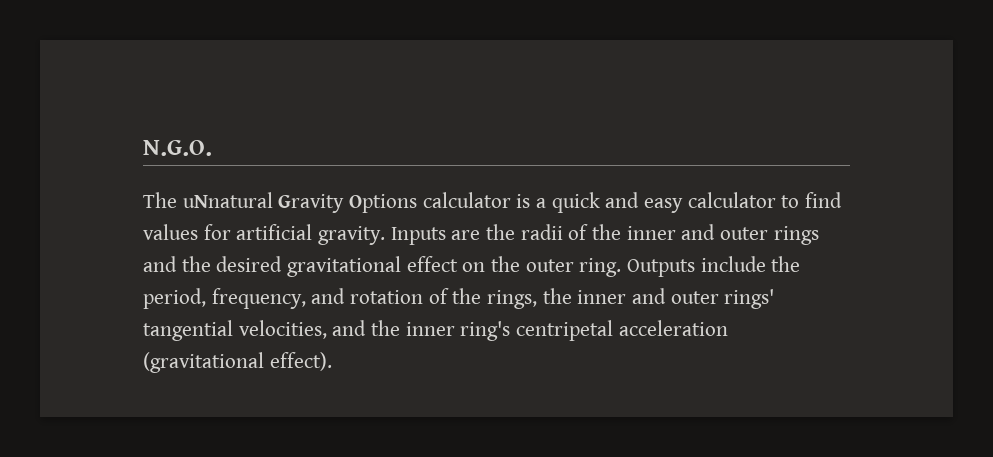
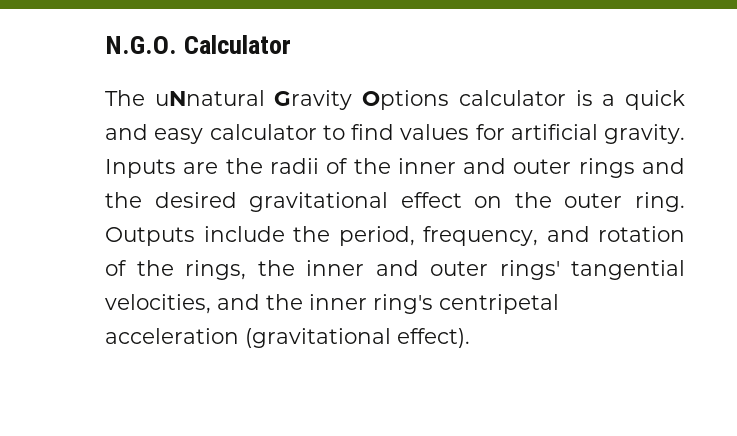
- N.G.O.
+ N.G.O. Calculator

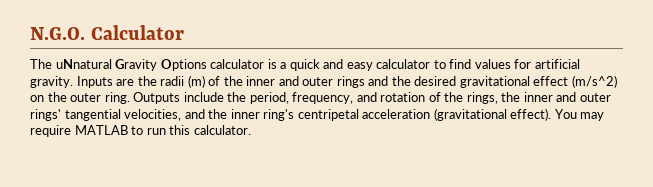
- Inputs are the radii of the inner and outer rings and the desired gravitational effect on the outer ring.
+ Inputs are the radii (m) of the inner and outer rings and the desired gravitational effect (m/s^2) on the outer ring.
+ You may require MATLAB to run this calculator.

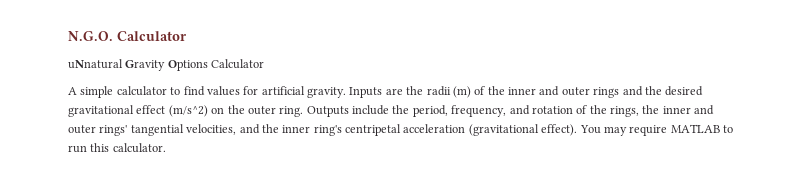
- The uNnatural Gravity Options calculator is a quick and easy calculator to find values for artificial gravity.
+ uNnatural Gravity Options Calculator
+ A simple calculator to find values for artificial gravity.

